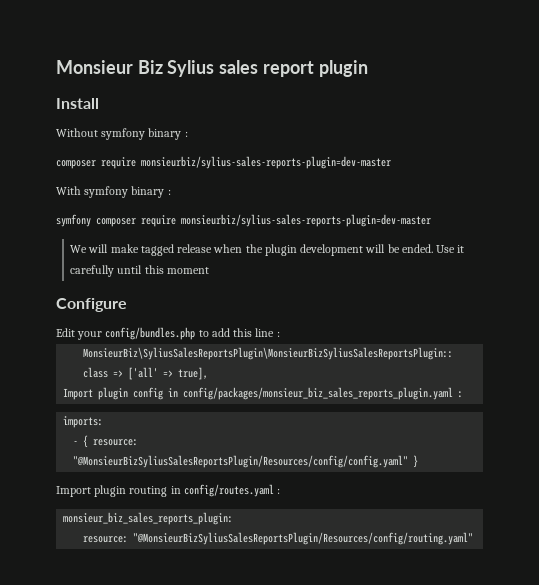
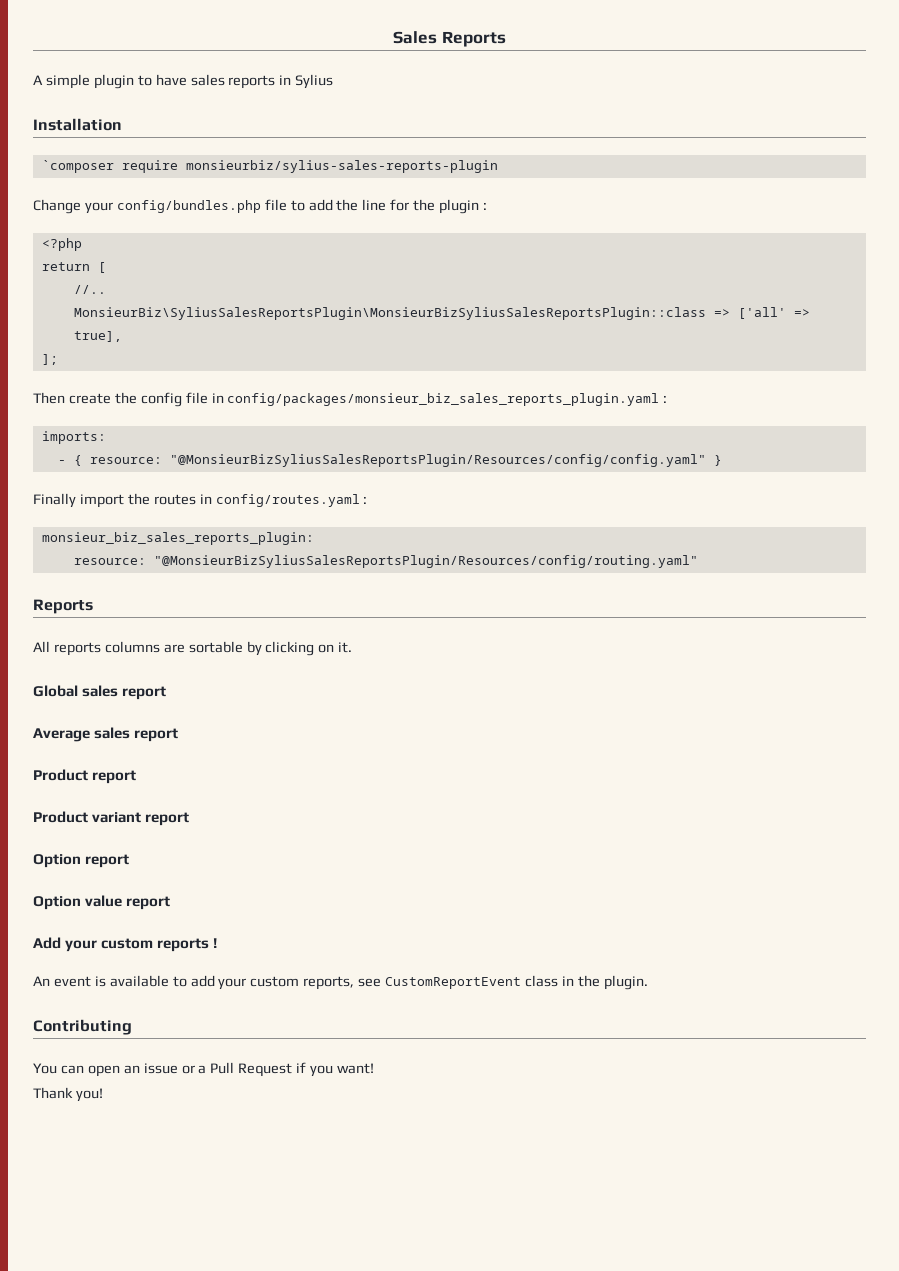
- Monsieur Biz Sylius sales report plugin
- Install
- Without symfony binary :
- composer require monsieurbiz/sylius-sales-reports-plugin=dev-master
- With symfony binary :
- symfony composer require monsieurbiz/sylius-sales-reports-plugin=dev-master
- We will make tagged release when the plugin development will be ended. Use it carefully until this moment
- Configure
- Edit your config/bundles.php to add this line :
+ Sales Reports
+ A simple plugin to have sales reports in Sylius
+ Installation
+ `composer require monsieurbiz/sylius-sales-reports-plugin
+ Change your config/bundles.php file to add the line for the plugin :
+ <?php
+ return [
+ //..
- Import plugin config in config/packages/monsieur_biz_sales_reports_plugin.yaml :
+ ];
+ Then create the config file in config/packages/monsieur_biz_sales_reports_plugin.yaml :
- Import plugin routing in config/routes.yaml :
+ Finally import the routes in config/routes.yaml :
  resource: "@MonsieurBizSyliusSalesReportsPlugin/Resources/config/routing.yaml"
+ Reports
+ All reports columns are sortable by clicking on it.
+ Global sales report
+ Average sales report
+ Product report
+ Product variant report
+ Option report
+ Option value report
+ Add your custom reports !
+ An event is available to add your custom reports, see CustomReportEvent class in the plugin.
+ Contributing
+ You can open an issue or a Pull Request if you want!
+ Thank you!

